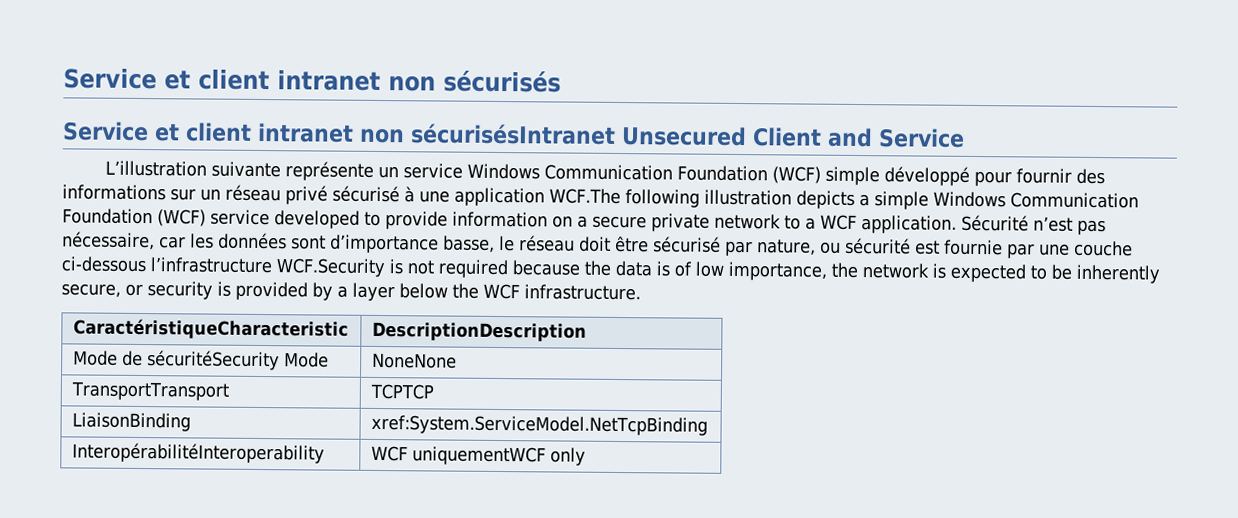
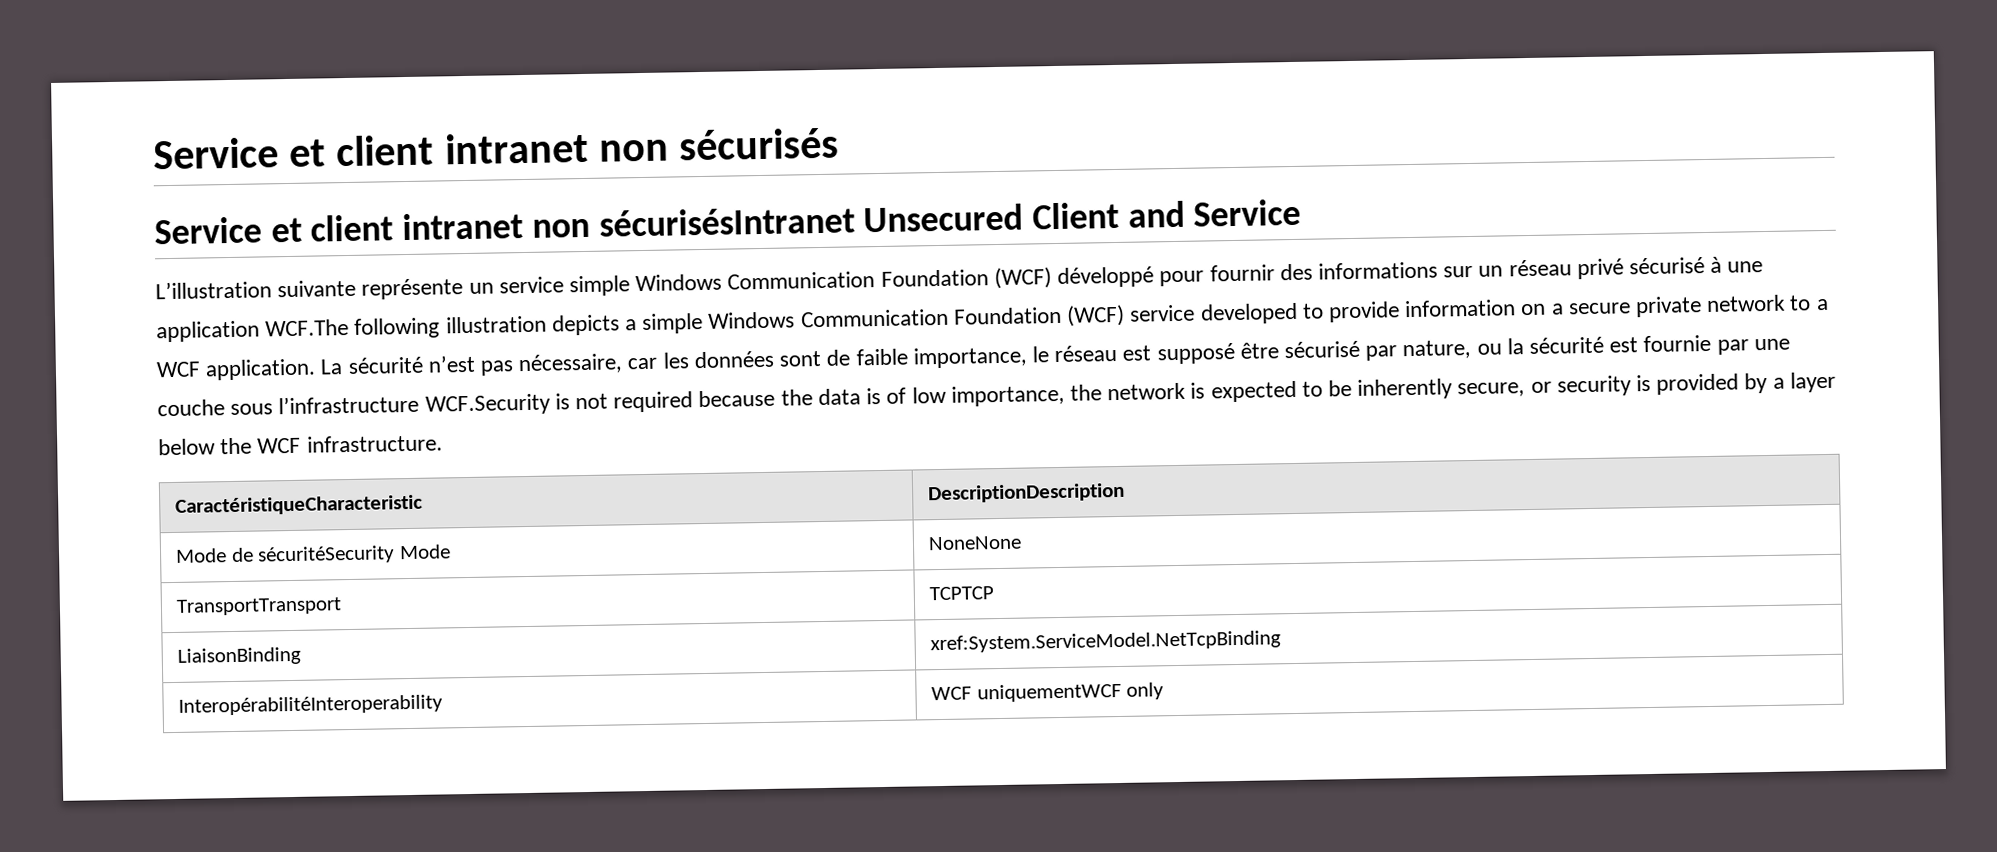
- L’illustration suivante représente un service Windows Communication Foundation (WCF) simple développé pour fournir des informations sur un réseau privé sécurisé à une application WCF.The following illustration depicts a simple Windows Communication Foundation (WCF) service developed to provide information on a secure private network to a WCF application.
+ L’illustration suivante représente un service simple Windows Communication Foundation (WCF) développé pour fournir des informations sur un réseau privé sécurisé à une application WCF.The following illustration depicts a simple Windows Communication Foundation (WCF) service developed to provide information on a secure private network to a WCF application.
- Sécurité n’est pas nécessaire, car les données sont d’importance basse, le réseau doit être sécurisé par nature, ou sécurité est fournie par une couche ci-dessous l’infrastructure WCF.Security is not required because the data is of low importance, the network is expected to be inherently secure, or security is provided by a layer below the WCF infrastructure.
+ La sécurité n’est pas nécessaire, car les données sont de faible importance, le réseau est supposé être sécurisé par nature, ou la sécurité est fournie par une couche sous l’infrastructure WCF.Security is not required because the data is of low importance, the network is expected to be inherently secure, or security is provided by a layer below the WCF infrastructure.

